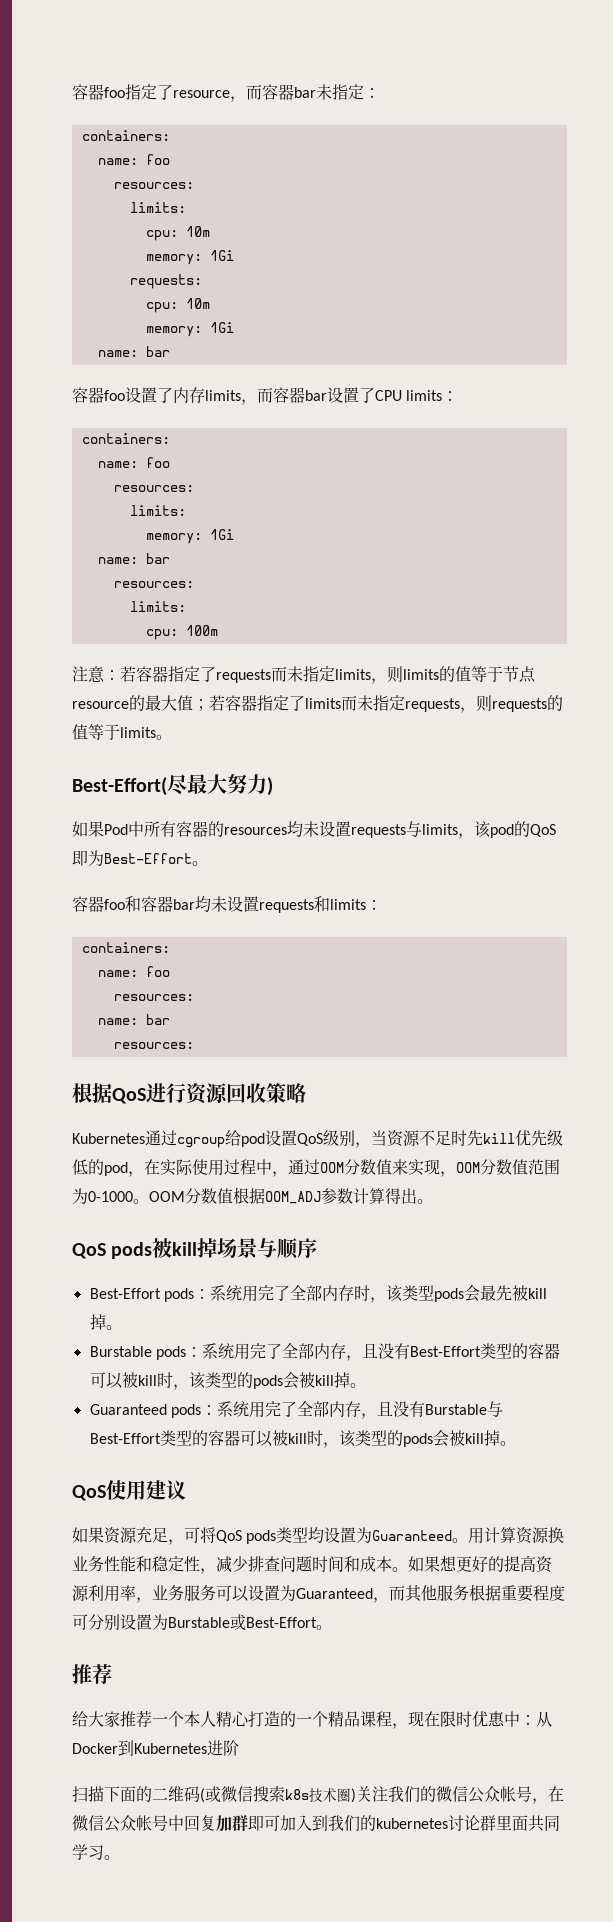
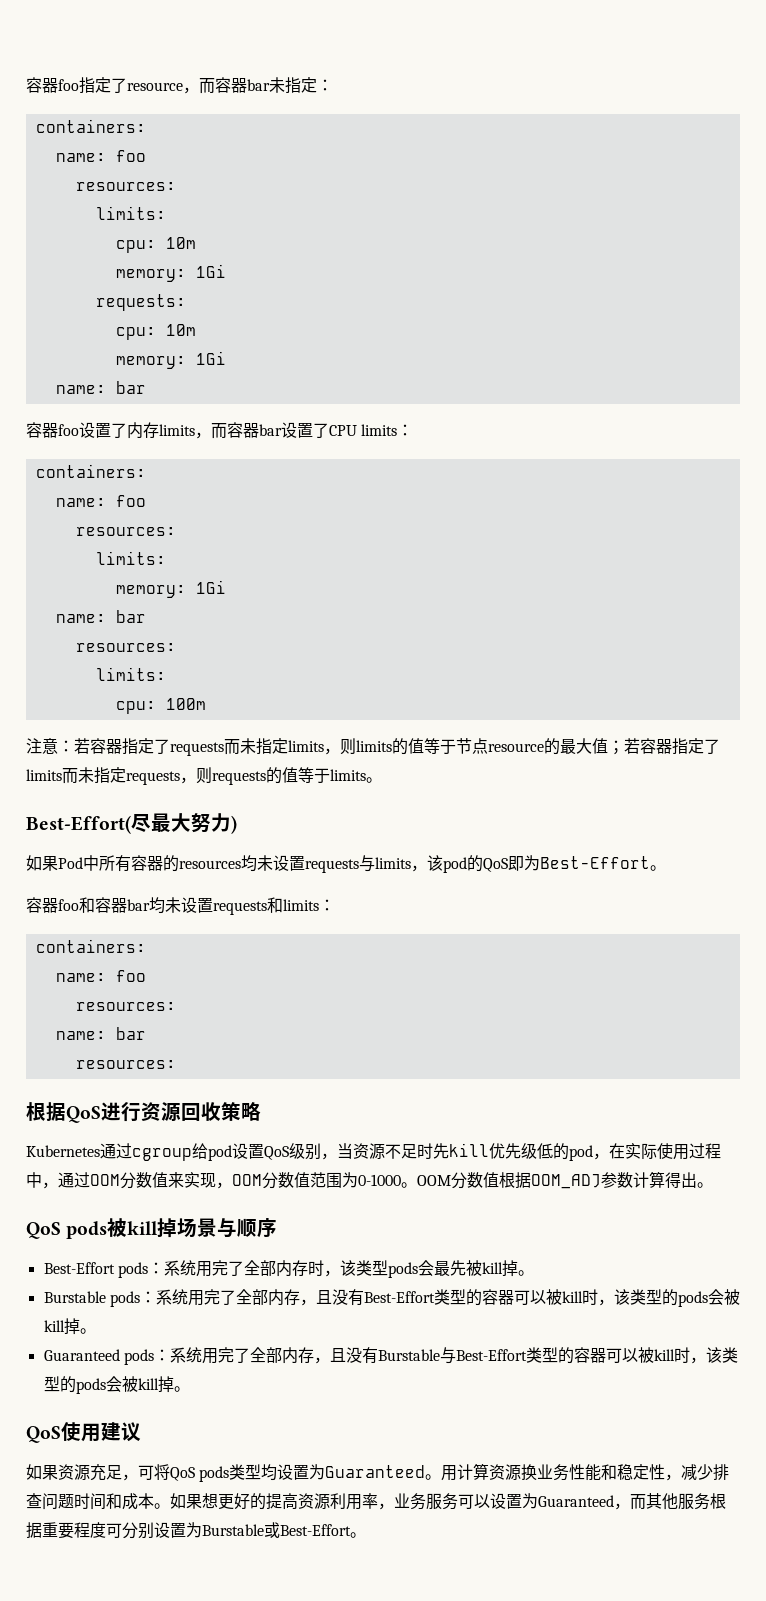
  如果想更好的提高资源利用率，业务服务可以设置为Guaranteed，而其他服务根据重要程度可分别设置为Burstable或Best-Effort。
- 推荐
- 给大家推荐一个本人精心打造的一个精品课程，现在限时优惠中：从Docker到Kubernetes进阶
- 扫描下面的二维码(或微信搜索k8s技术圈)关注我们的微信公众帐号，在微信公众帐号中回复加群即可加入到我们的kubernetes讨论群里面共同学习。

